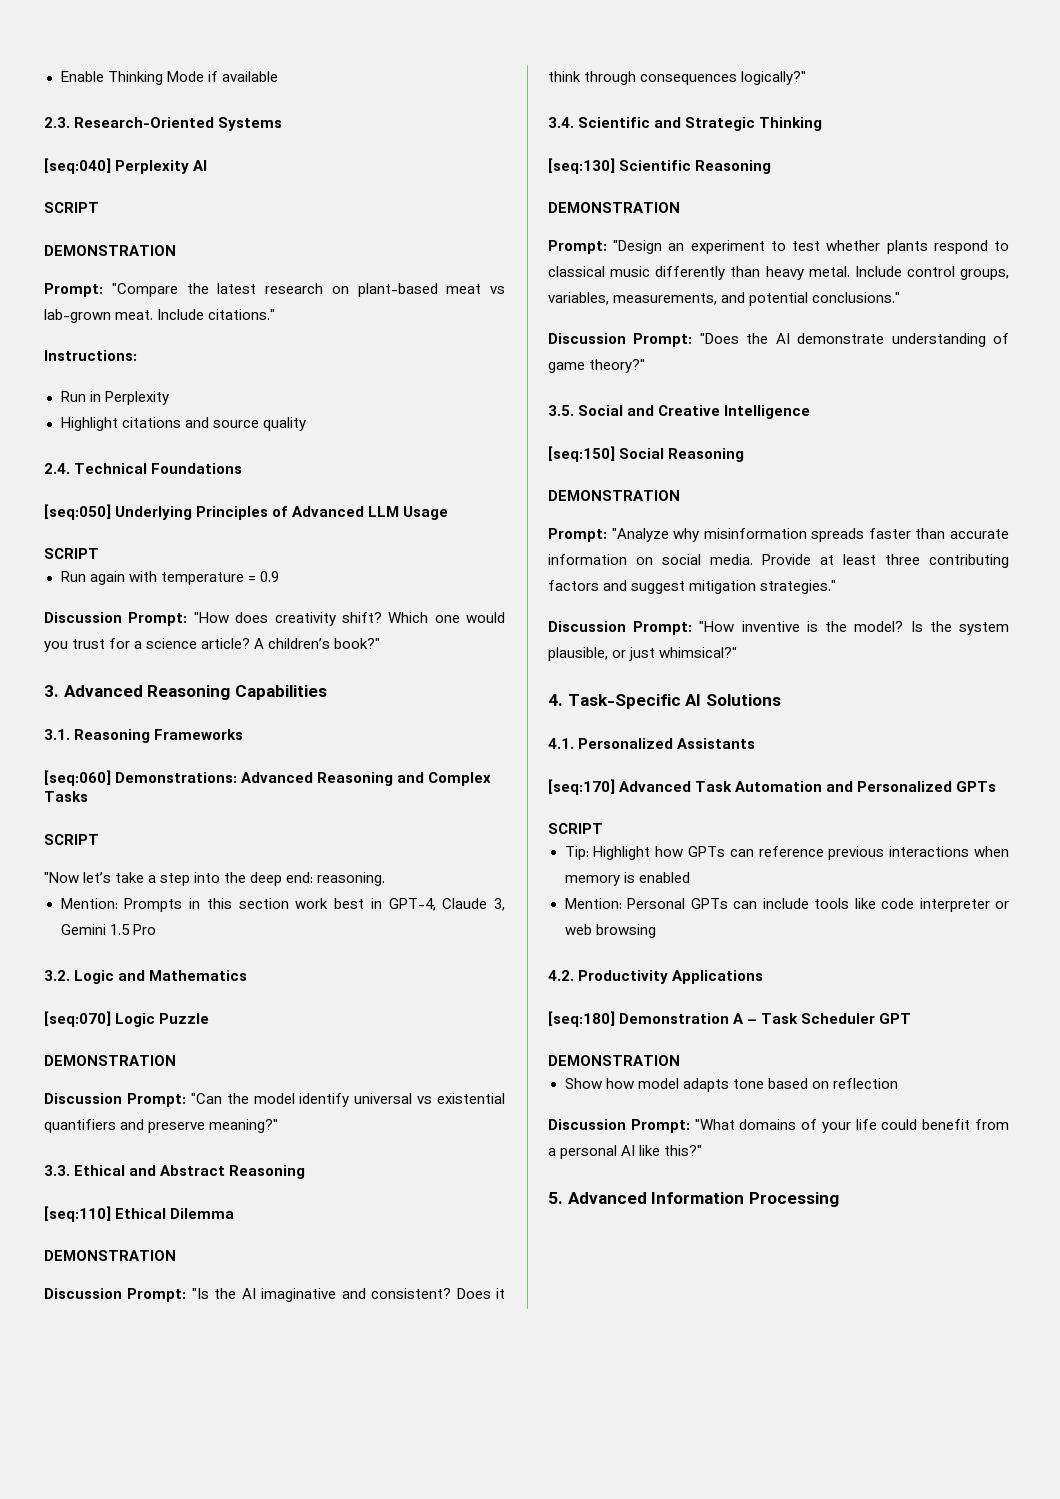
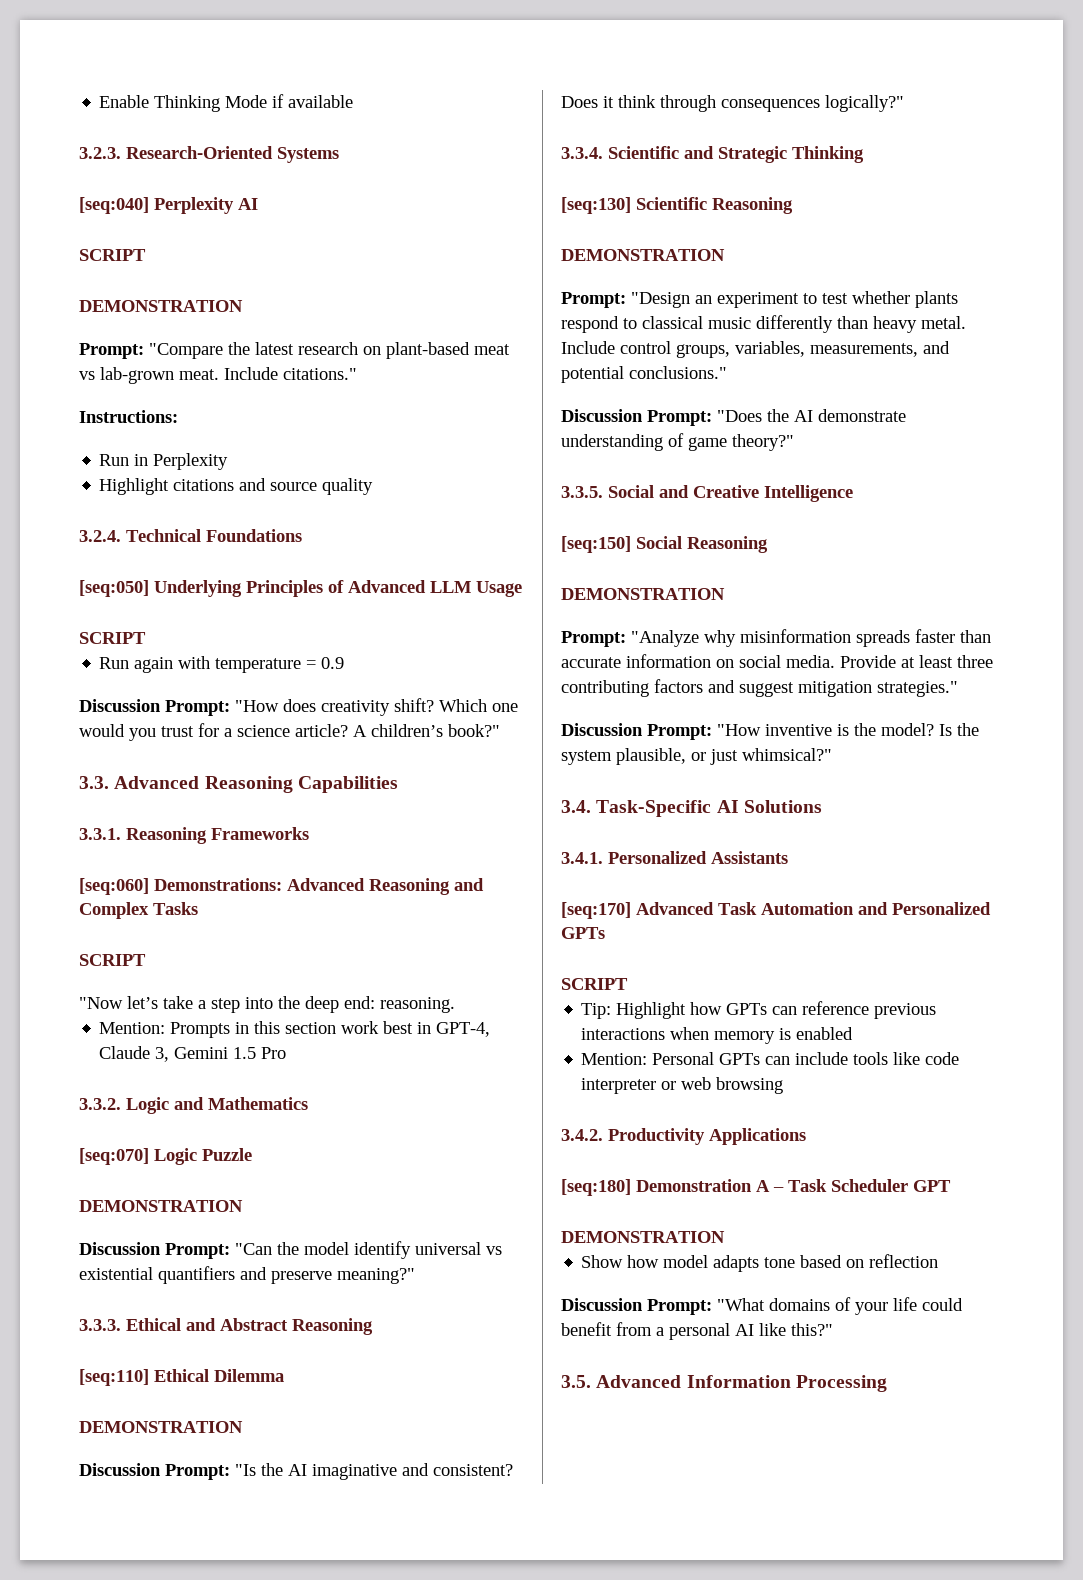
- 2.3. Research-Oriented Systems
+ 3.2.3. Research-Oriented Systems
- 2.4. Technical Foundations
+ 3.2.4. Technical Foundations
- 3. Advanced Reasoning Capabilities
+ 3.3. Advanced Reasoning Capabilities
- 3.1. Reasoning Frameworks
+ 3.3.1. Reasoning Frameworks
- 3.2. Logic and Mathematics
+ 3.3.2. Logic and Mathematics
- 3.3. Ethical and Abstract Reasoning
+ 3.3.3. Ethical and Abstract Reasoning
- 3.4. Scientific and Strategic Thinking
+ 3.3.4. Scientific and Strategic Thinking
- 3.5. Social and Creative Intelligence
+ 3.3.5. Social and Creative Intelligence
- 4. Task-Specific AI Solutions
+ 3.4. Task-Specific AI Solutions
- 4.1. Personalized Assistants
+ 3.4.1. Personalized Assistants
- 4.2. Productivity Applications
+ 3.4.2. Productivity Applications
- 5. Advanced Information Processing
+ 3.5. Advanced Information Processing

